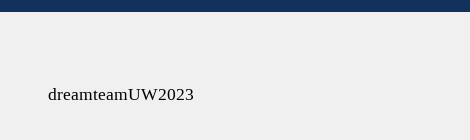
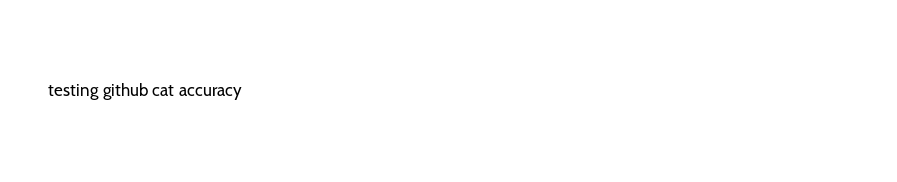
- dreamteamUW2023
+ testing github cat accuracy

